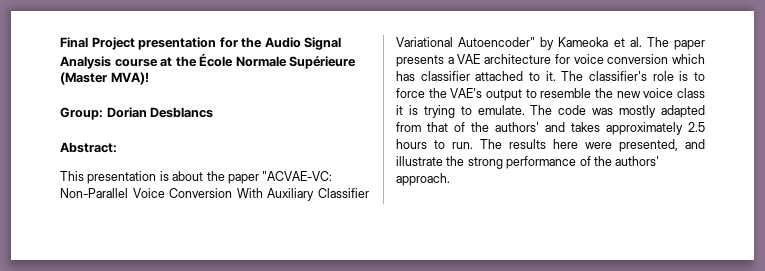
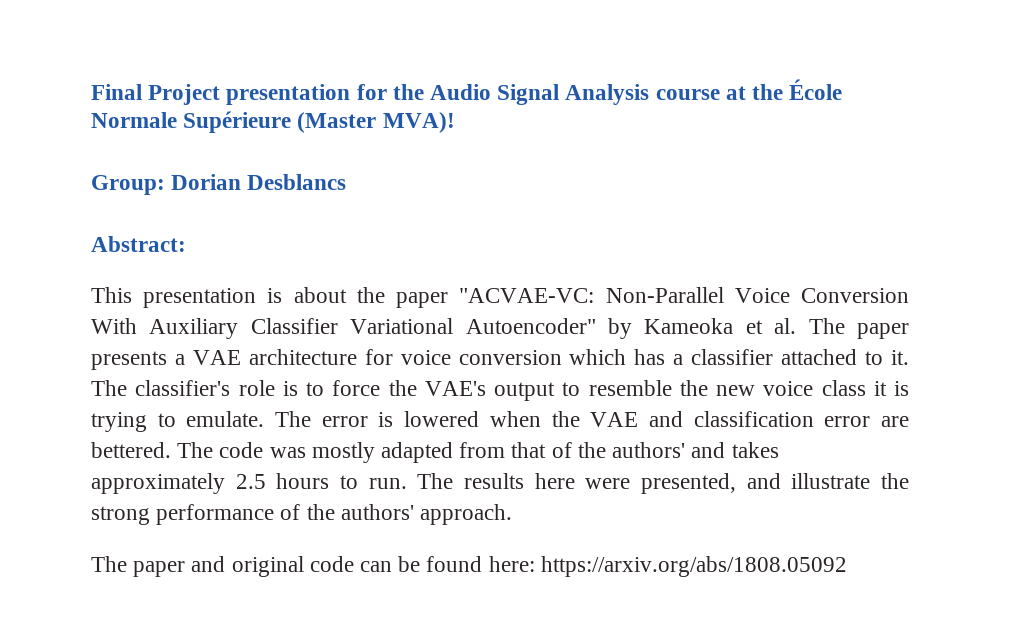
- This presentation is about the paper "ACVAE-VC: Non-Parallel Voice Conversion With Auxiliary Classifier Variational Autoencoder" by Kameoka et al. The paper presents a VAE architecture for voice conversion which has classifier attached to it.
+ This presentation is about the paper "ACVAE-VC: Non-Parallel Voice Conversion With Auxiliary Classifier Variational Autoencoder" by Kameoka et al. The paper presents a VAE architecture for voice conversion which has a classifier attached to it.
- The code was mostly adapted from that of the authors' and takes approximately 2.5 hours to run.
+ The error is lowered when the VAE and classification error are bettered. The code was mostly adapted from that of the authors' and takes approximately 2.5 hours to run.
+ The paper and original code can be found here: https://arxiv.org/abs/1808.05092

